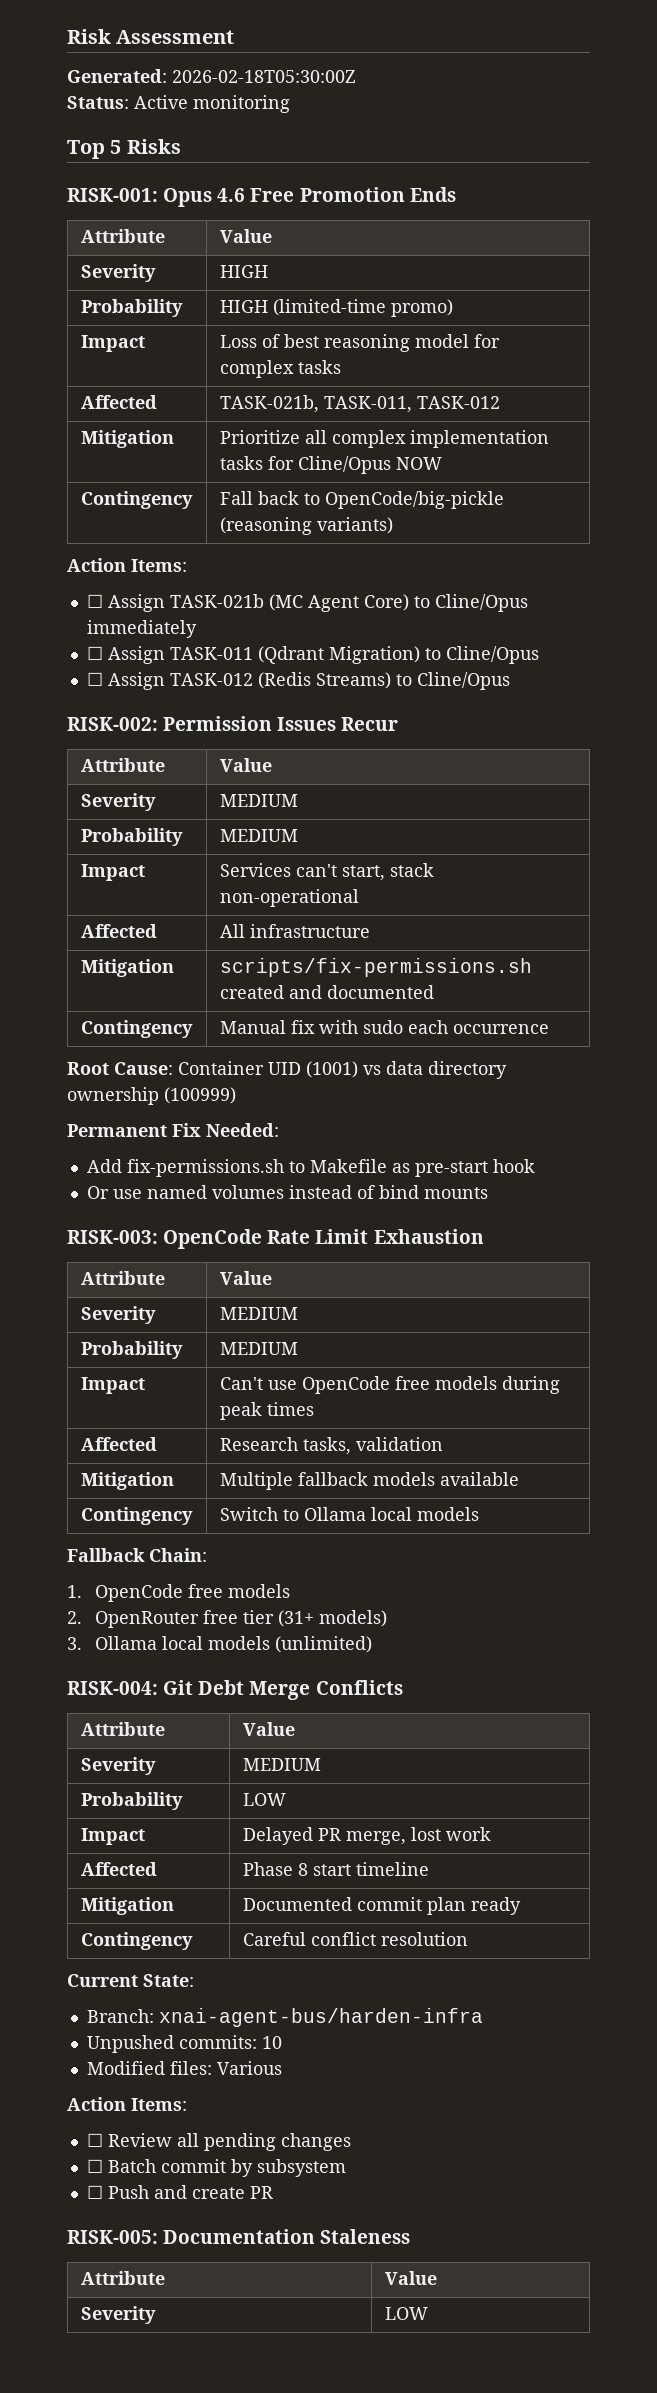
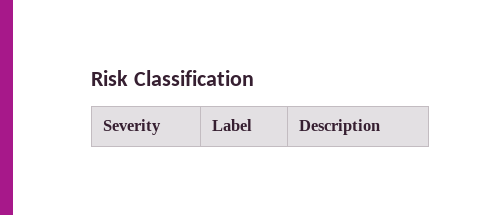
- Risk Assessment
- Generated: 2026-02-18T05:30:00Z
- Status: Active monitoring
- Top 5 Risks
- RISK-001: Opus 4.6 Free Promotion Ends
- Attribute | Value
- Severity | HIGH
- Probability | HIGH (limited-time promo)
- Impact | Loss of best reasoning model for complex tasks
- Affected | TASK-021b, TASK-011, TASK-012
- Mitigation | Prioritize all complex implementation tasks for Cline/Opus NOW
- Contingency | Fall back to OpenCode/big-pickle (reasoning variants)
- Action Items:
- ☐ Assign TASK-021b (MC Agent Core) to Cline/Opus immediately
- ☐ Assign TASK-011 (Qdrant Migration) to Cline/Opus
- ☐ Assign TASK-012 (Redis Streams) to Cline/Opus
- RISK-002: Permission Issues Recur
- Attribute | Value
- Severity | MEDIUM
- Probability | MEDIUM
- Impact | Services can't start, stack non-operational
- Affected | All infrastructure
- Mitigation | scripts/fix-permissions.sh created and documented
- Contingency | Manual fix with sudo each occurrence
- Root Cause: Container UID (1001) vs data directory ownership (100999)
- Permanent Fix Needed:
- Add fix-permissions.sh to Makefile as pre-start hook
- Or use named volumes instead of bind mounts
- RISK-003: OpenCode Rate Limit Exhaustion
- Attribute | Value
- Severity | MEDIUM
- Probability | MEDIUM
- Impact | Can't use OpenCode free models during peak times
- Affected | Research tasks, validation
- Mitigation | Multiple fallback models available
- Contingency | Switch to Ollama local models
- Fallback Chain:
- 1. OpenCode free models
- 2. OpenRouter free tier (31+ models)
- 3. Ollama local models (unlimited)
- RISK-004: Git Debt Merge Conflicts
- Attribute | Value
- Severity | MEDIUM
- Probability | LOW
- Impact | Delayed PR merge, lost work
- Affected | Phase 8 start timeline
- Mitigation | Documented commit plan ready
- Contingency | Careful conflict resolution
- Current State:
- Branch: xnai-agent-bus/harden-infra
- Unpushed commits: 10
- Modified files: Various
- Action Items:
- ☐ Review all pending changes
- ☐ Batch commit by subsystem
- ☐ Push and create PR
- RISK-005: Documentation Staleness
- Attribute | Value
- Severity | LOW
+ Risk Classification
+ Severity | Label | Description

